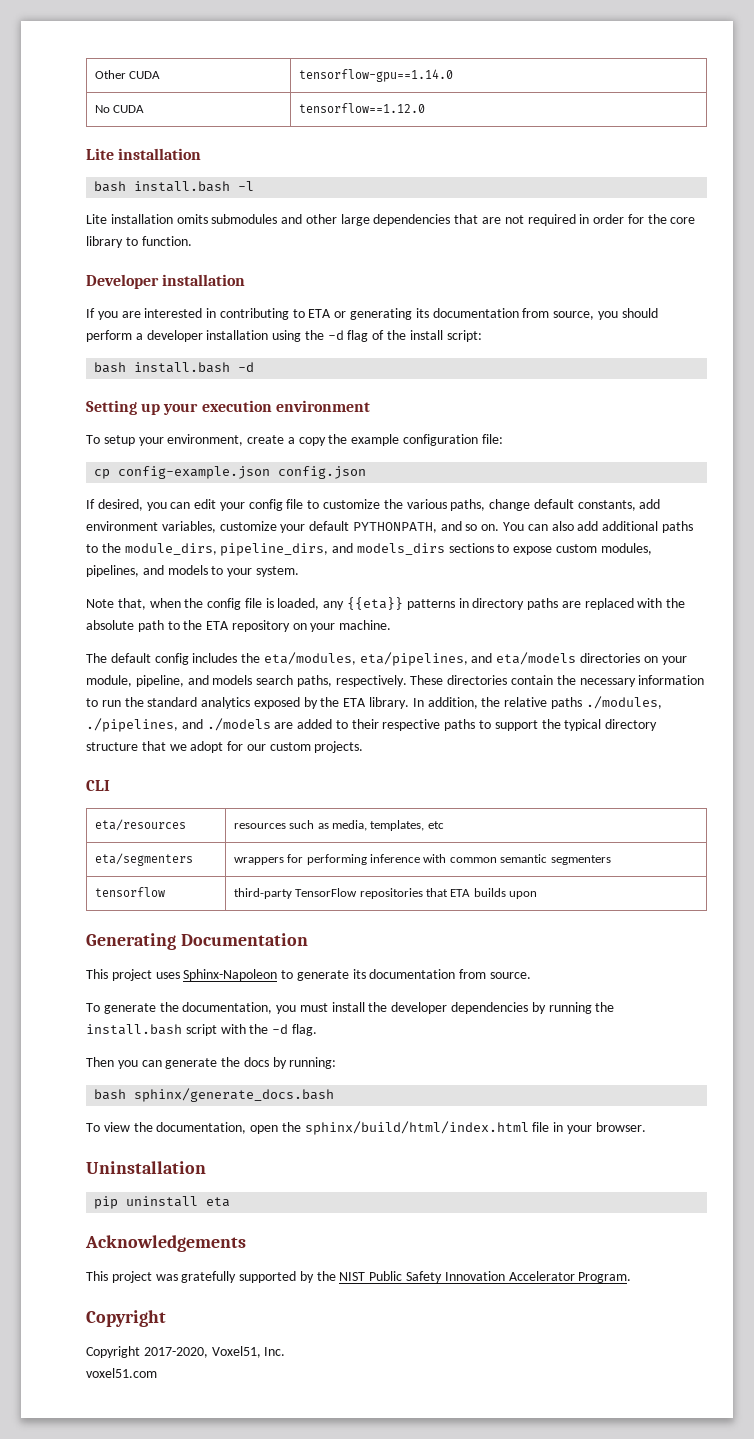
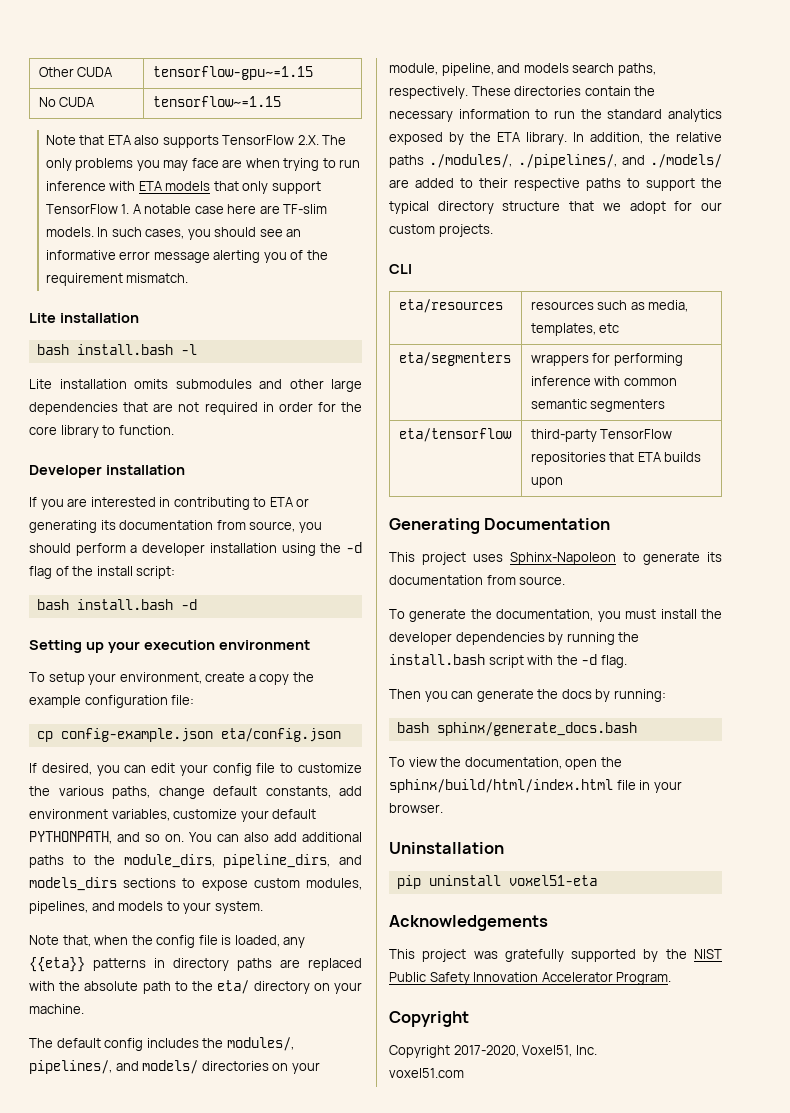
- Other CUDA | tensorflow-gpu==1.14.0
+ Other CUDA | tensorflow-gpu~=1.15
- No CUDA | tensorflow==1.12.0
+ No CUDA | tensorflow~=1.15
+ Note that ETA also supports TensorFlow 2.X. The only problems you may face are when trying to run inference with ETA models that only support TensorFlow 1. A notable case here are TF-slim models. In such cases, you should see an informative error message alerting you of the requirement mismatch.
- cp config-example.json config.json
+ cp config-example.json eta/config.json
- Note that, when the config file is loaded, any {{eta}} patterns in directory paths are replaced with the absolute path to the ETA repository on your machine.
+ Note that, when the config file is loaded, any {{eta}} patterns in directory paths are replaced with the absolute path to the eta/ directory on your machine.
- The default config includes the eta/modules, eta/pipelines, and eta/models directories on your module, pipeline, and models search paths, respectively.
+ The default config includes the modules/, pipelines/, and models/ directories on your module, pipeline, and models search paths, respectively.
- In addition, the relative paths ./modules, ./pipelines, and ./models are added to their respective paths to support the typical directory structure that we adopt for our custom projects.
+ In addition, the relative paths ./modules/, ./pipelines/, and ./models/ are added to their respective paths to support the typical directory structure that we adopt for our custom projects.
- tensorflow | third-party TensorFlow repositories that ETA builds upon
+ eta/tensorflow | third-party TensorFlow repositories that ETA builds upon
- pip uninstall eta
+ pip uninstall voxel51-eta

